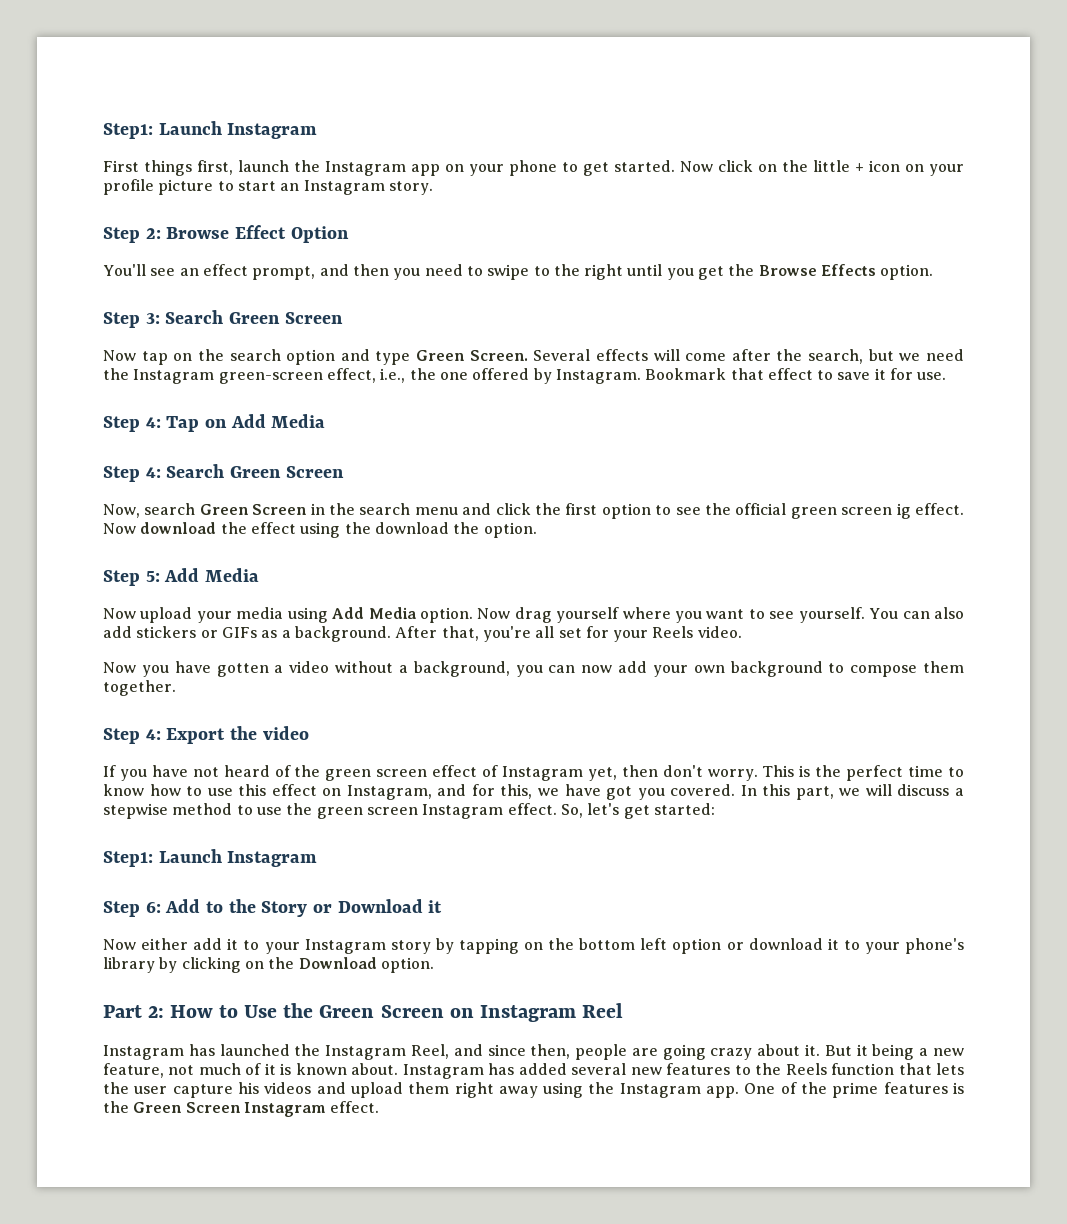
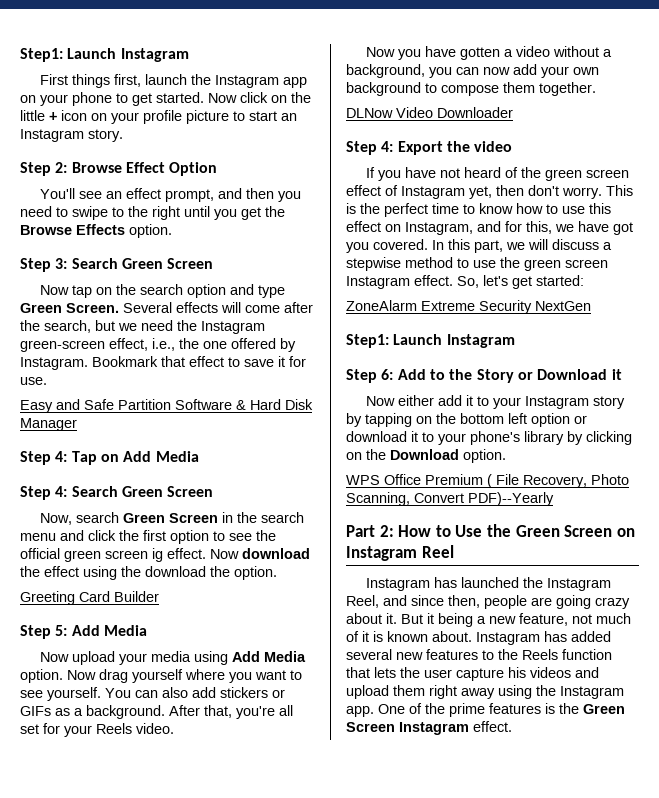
+ Easy and Safe Partition Software & Hard Disk Manager
+ Greeting Card Builder
+ DLNow Video Downloader
+ ZoneAlarm Extreme Security NextGen
+ WPS Office Premium ( File Recovery, Photo Scanning, Convert PDF)--Yearly

